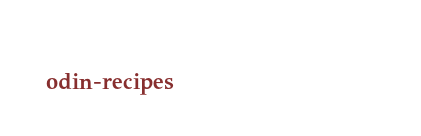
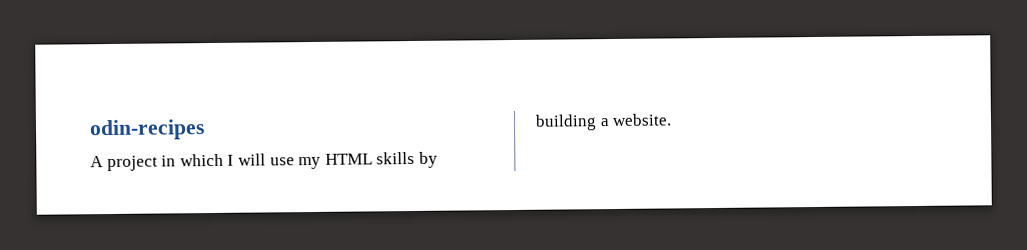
+ A project in which I will use my HTML skills by building a website.

